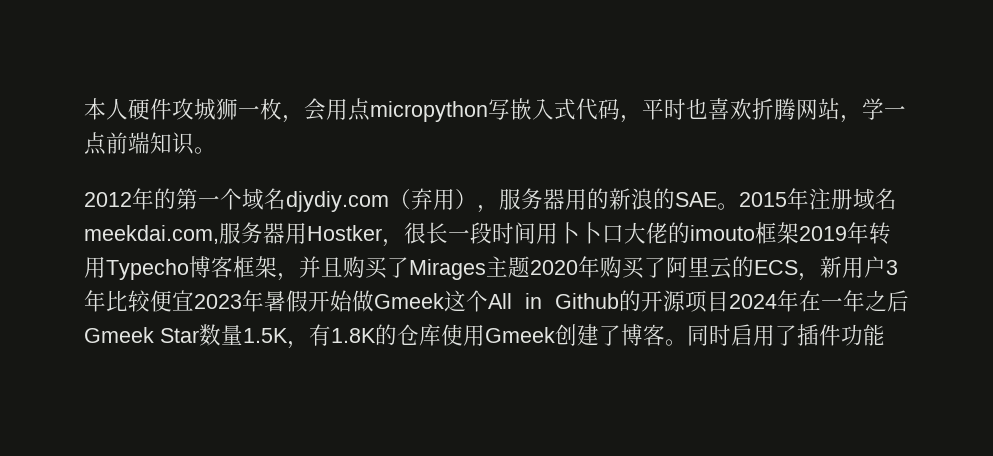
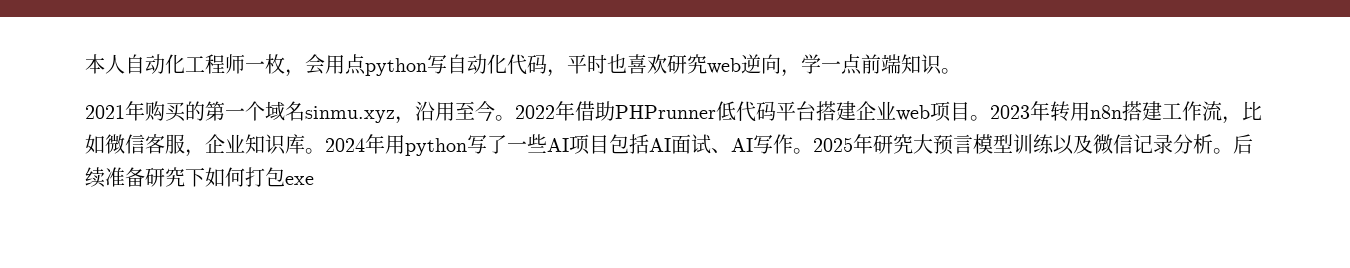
- 本人硬件攻城狮一枚，会用点micropython写嵌入式代码，平时也喜欢折腾网站，学一点前端知识。
+ 本人自动化工程师一枚，会用点python写自动化代码，平时也喜欢研究web逆向，学一点前端知识。
- 2012年的第一个域名djydiy.com（弃用），服务器用的新浪的SAE。2015年注册域名meekdai.com,服务器用Hostker，很长一段时间用卜卜口大佬的imouto框架2019年转用Typecho博客框架，并且购买了Mirages主题2020年购买了阿里云的ECS，新用户3年比较便宜2023年暑假开始做Gmeek这个All in Github的开源项目2024年在一年之后Gmeek Star数量1.5K，有1.8K的仓库使用Gmeek创建了博客。同时启用了插件功能
+ 2021年购买的第一个域名sinmu.xyz，沿用至今。2022年借助PHPrunner低代码平台搭建企业web项目。2023年转用n8n搭建工作流，比如微信客服，企业知识库。2024年用python写了一些AI项目包括AI面试、AI写作。2025年研究大预言模型训练以及微信记录分析。后续准备研究下如何打包exe

